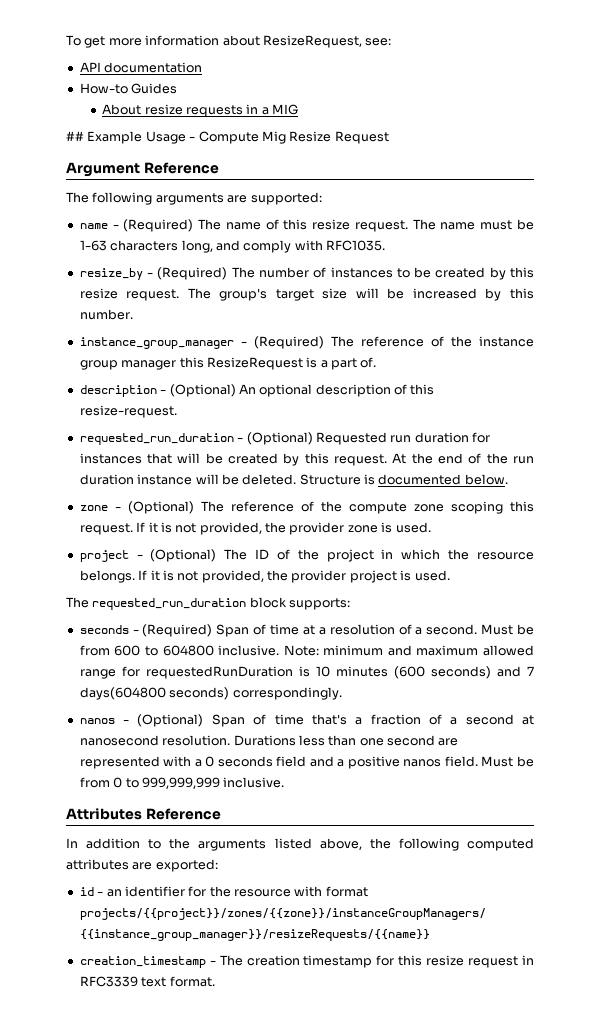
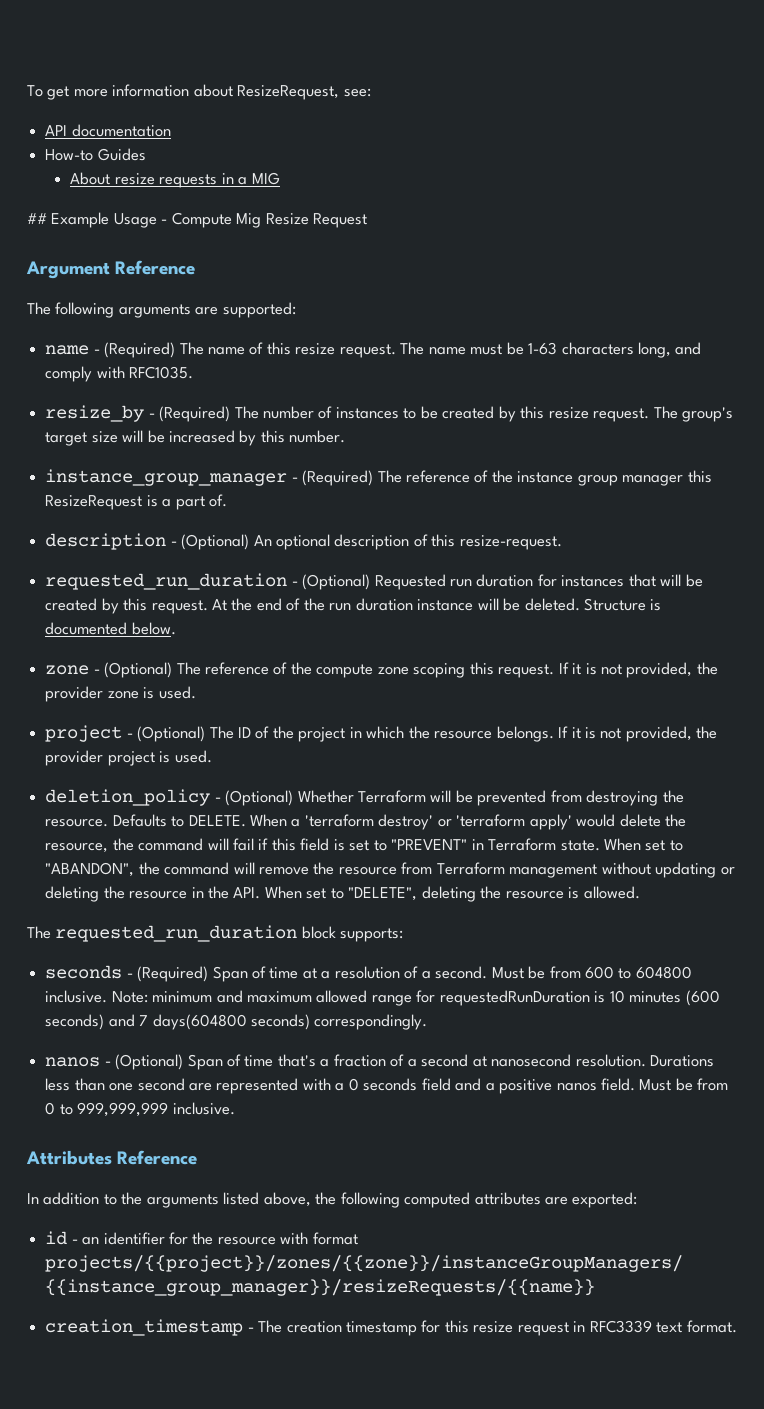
+ deletion_policy - (Optional) Whether Terraform will be prevented from destroying the resource. Defaults to DELETE. When a 'terraform destroy' or 'terraform apply' would delete the resource, the command will fail if this field is set to "PREVENT" in Terraform state. When set to "ABANDON", the command will remove the resource from Terraform management without updating or deleting the resource in the API. When set to "DELETE", deleting the resource is allowed.

